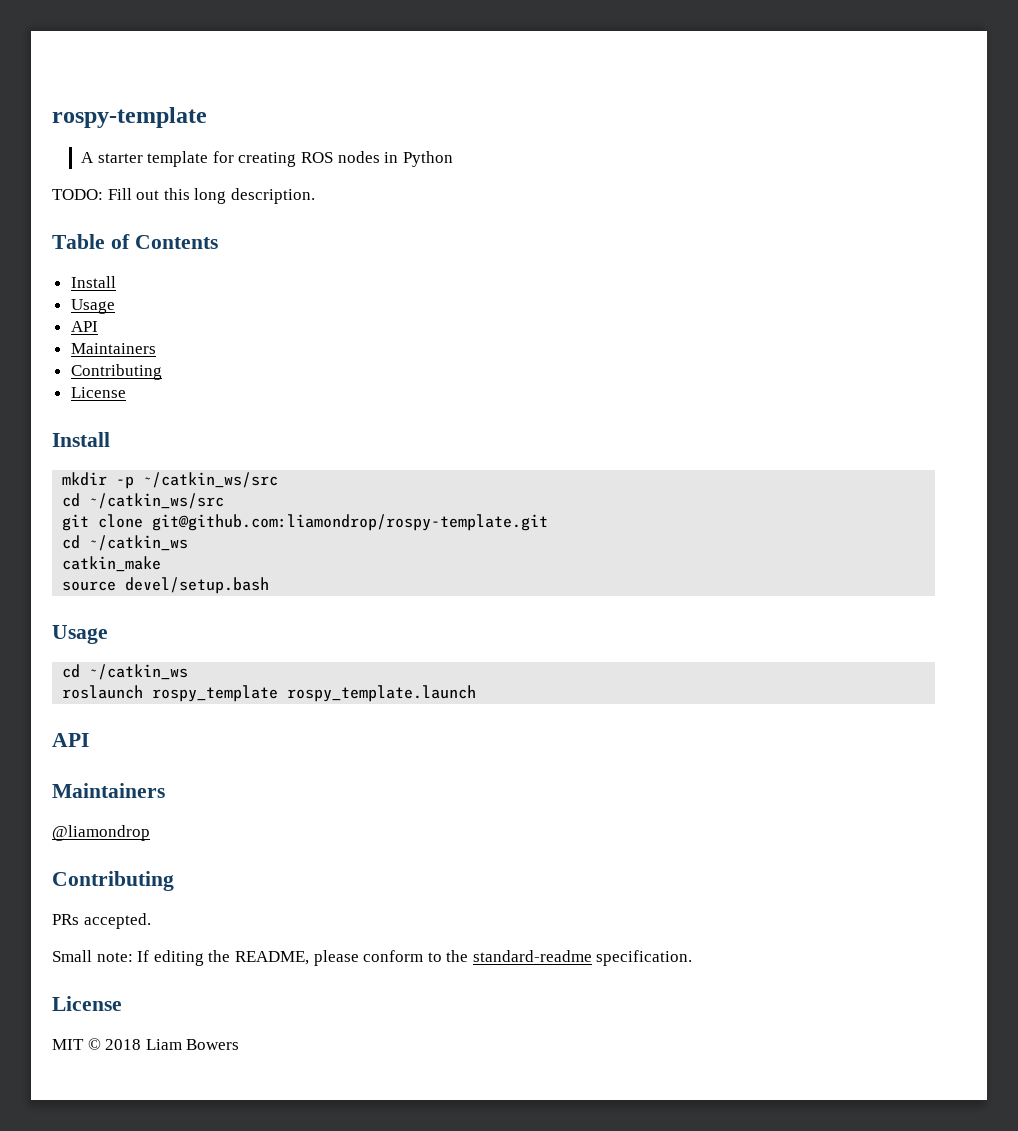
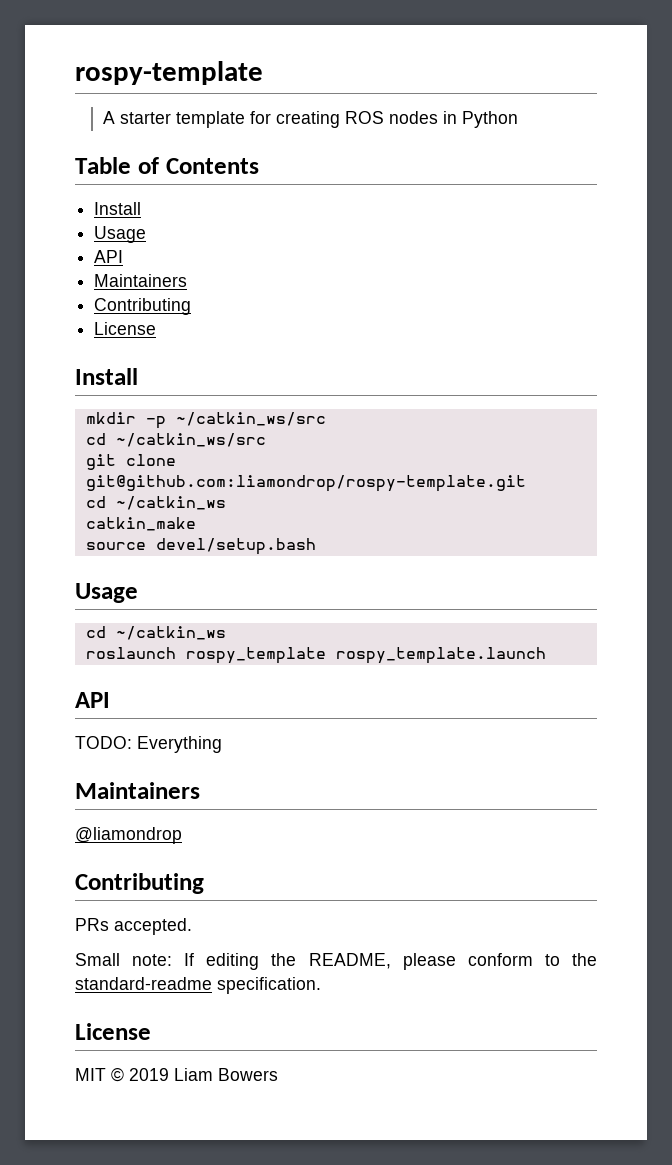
- TODO: Fill out this long description.
+ TODO: Everything
- MIT © 2018 Liam Bowers
+ MIT © 2019 Liam Bowers

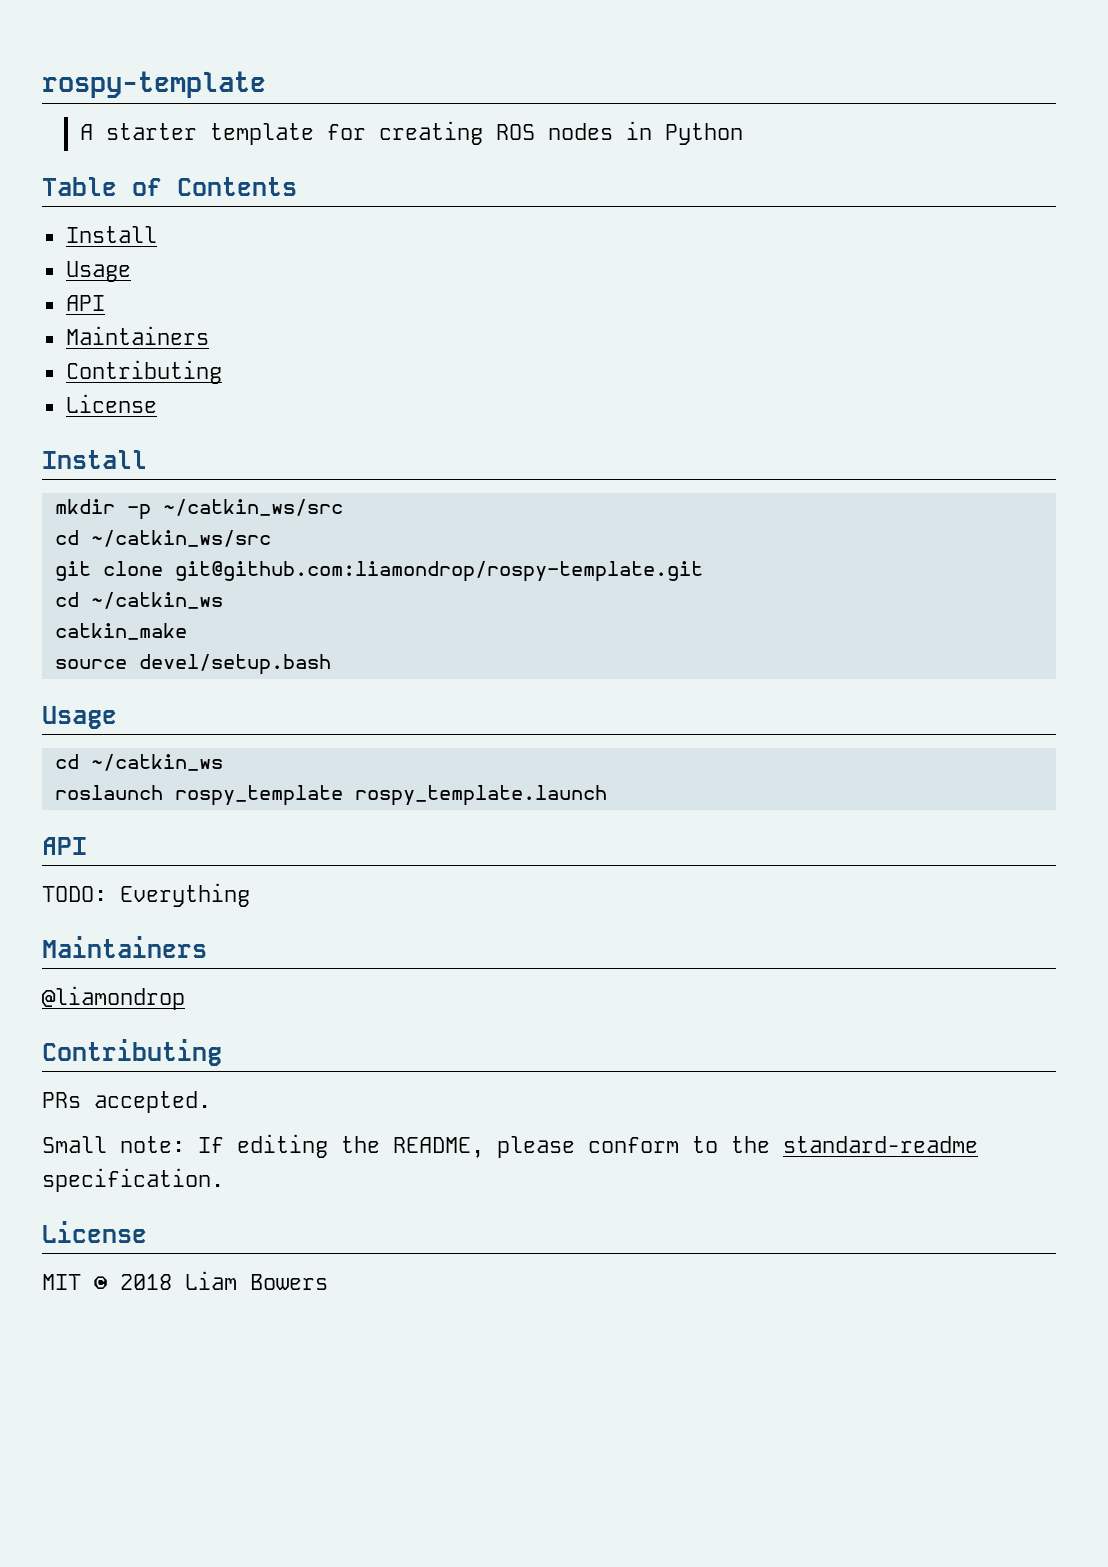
- MIT © 2019 Liam Bowers
+ MIT © 2018 Liam Bowers

